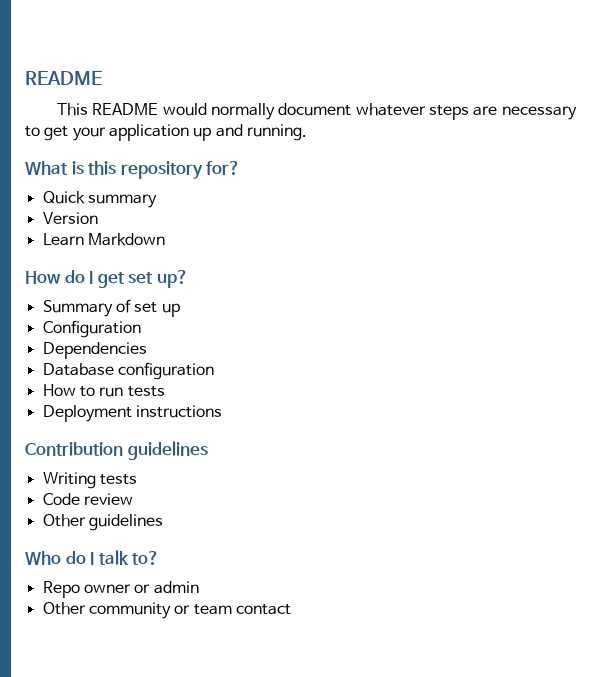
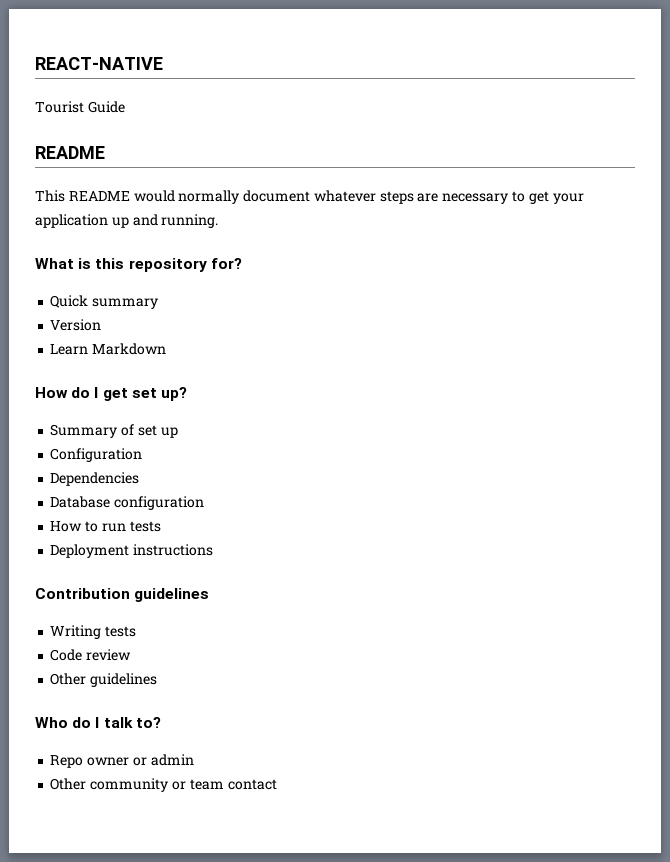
+ REACT-NATIVE
+ Tourist Guide

